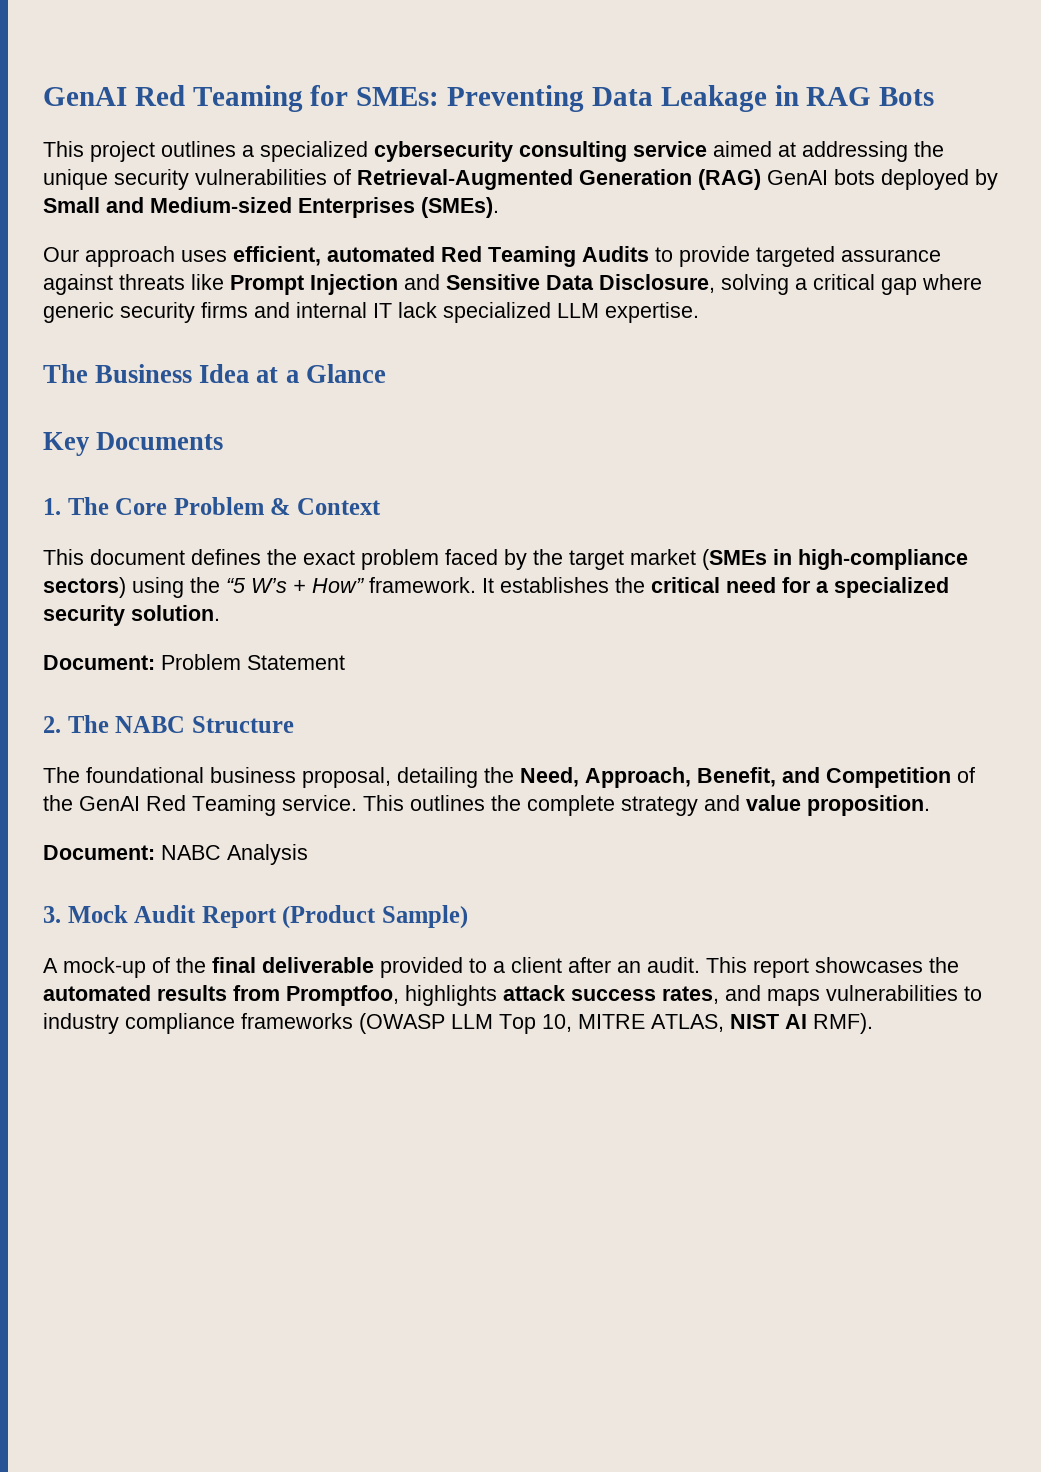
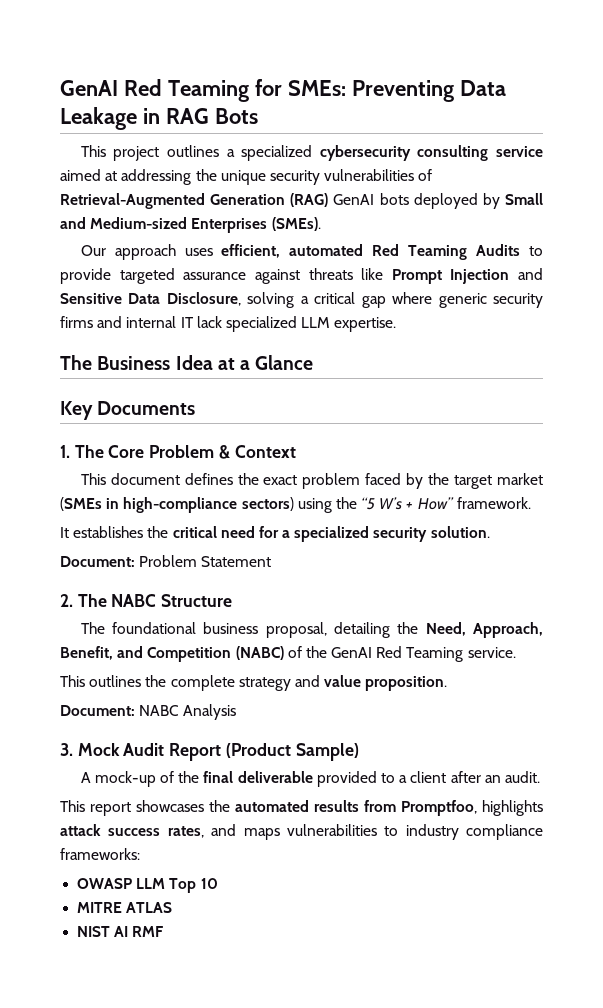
- This document defines the exact problem faced by the target market (SMEs in high-compliance sectors) using the “5 W’s + How” framework. It establishes the critical need for a specialized security solution.
+ This document defines the exact problem faced by the target market (SMEs in high-compliance sectors) using the “5 W’s + How” framework.
+ It establishes the critical need for a specialized security solution.
- The foundational business proposal, detailing the Need, Approach, Benefit, and Competition of the GenAI Red Teaming service. This outlines the complete strategy and value proposition.
+ The foundational business proposal, detailing the Need, Approach, Benefit, and Competition (NABC) of the GenAI Red Teaming service.
+ This outlines the complete strategy and value proposition.
- A mock-up of the final deliverable provided to a client after an audit. This report showcases the automated results from Promptfoo, highlights attack success rates, and maps vulnerabilities to industry compliance frameworks (OWASP LLM Top 10, MITRE ATLAS, NIST AI RMF).
+ A mock-up of the final deliverable provided to a client after an audit.
+ This report showcases the automated results from Promptfoo, highlights attack success rates, and maps vulnerabilities to industry compliance frameworks:
+ OWASP LLM Top 10
+ MITRE ATLAS
+ NIST AI RMF

